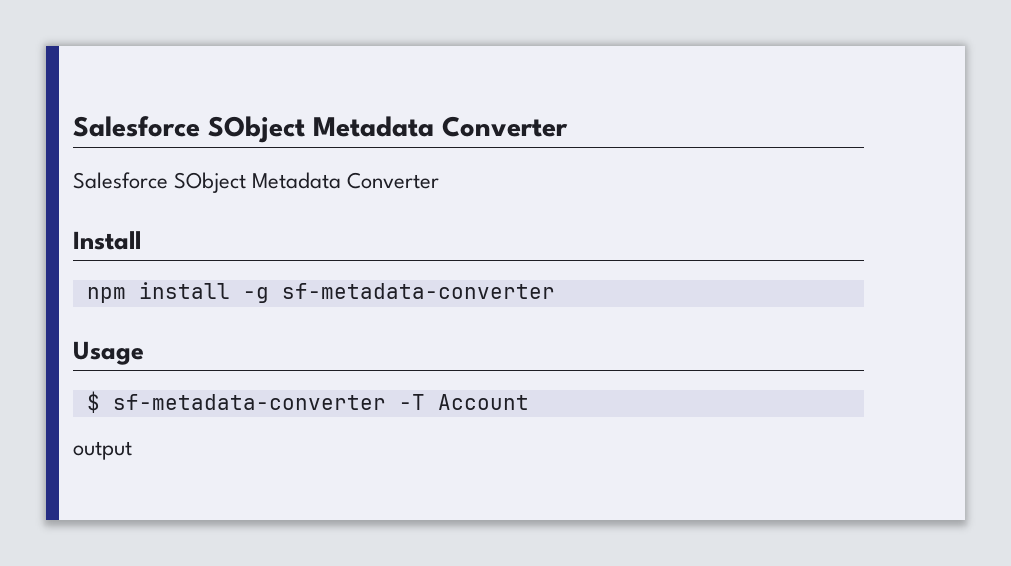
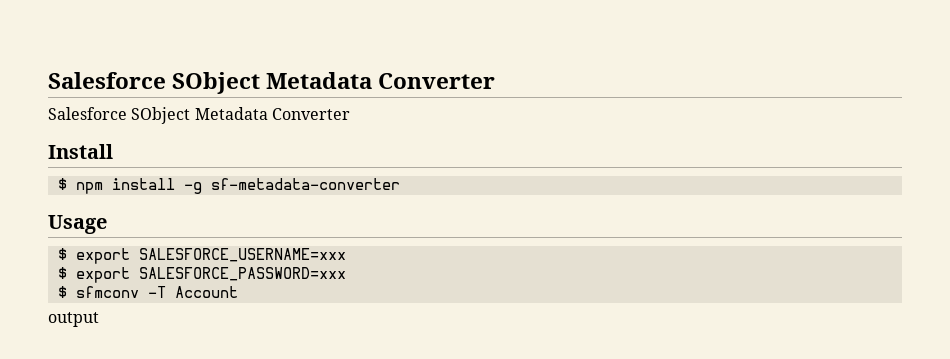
- npm install -g sf-metadata-converter
+ $ npm install -g sf-metadata-converter
- $ sf-metadata-converter -T Account
+ $ export SALESFORCE_USERNAME=xxx
+ $ export SALESFORCE_PASSWORD=xxx
+ $ sfmconv -T Account

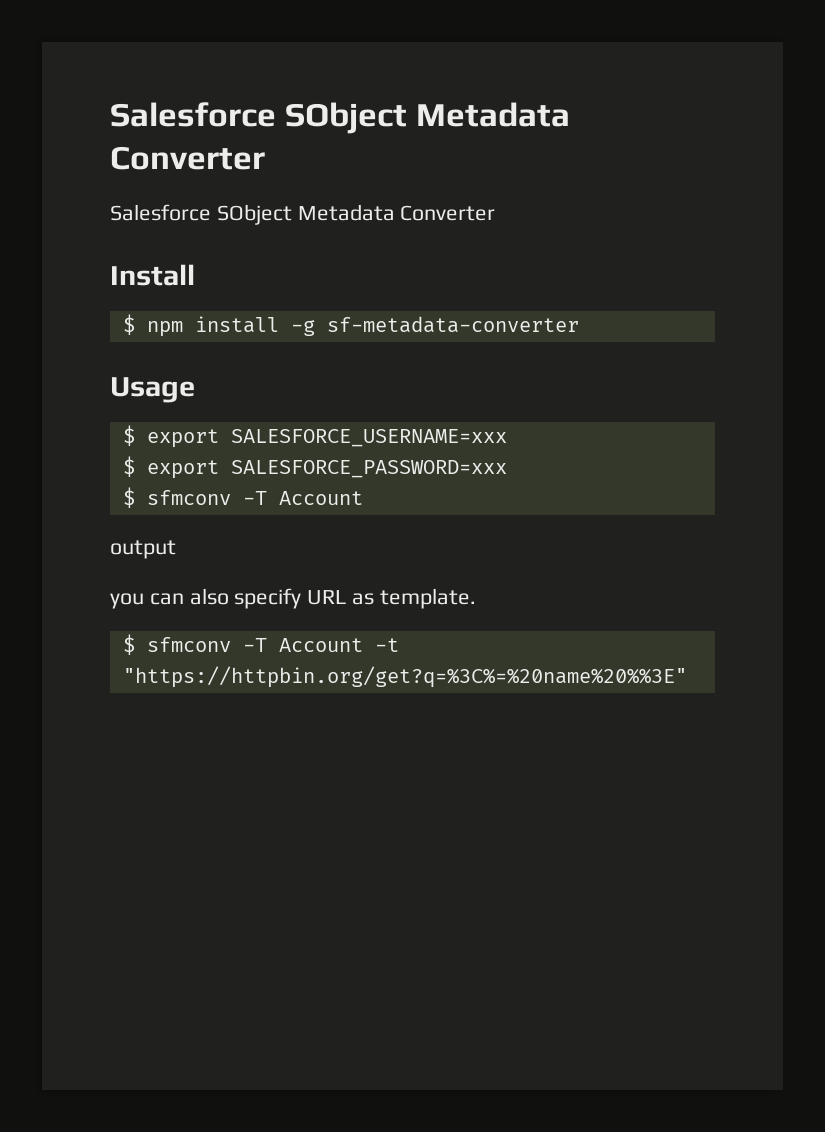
+ you can also specify URL as template.
+ $ sfmconv -T Account -t "https://httpbin.org/get?q=%3C%=%20name%20%%3E"

